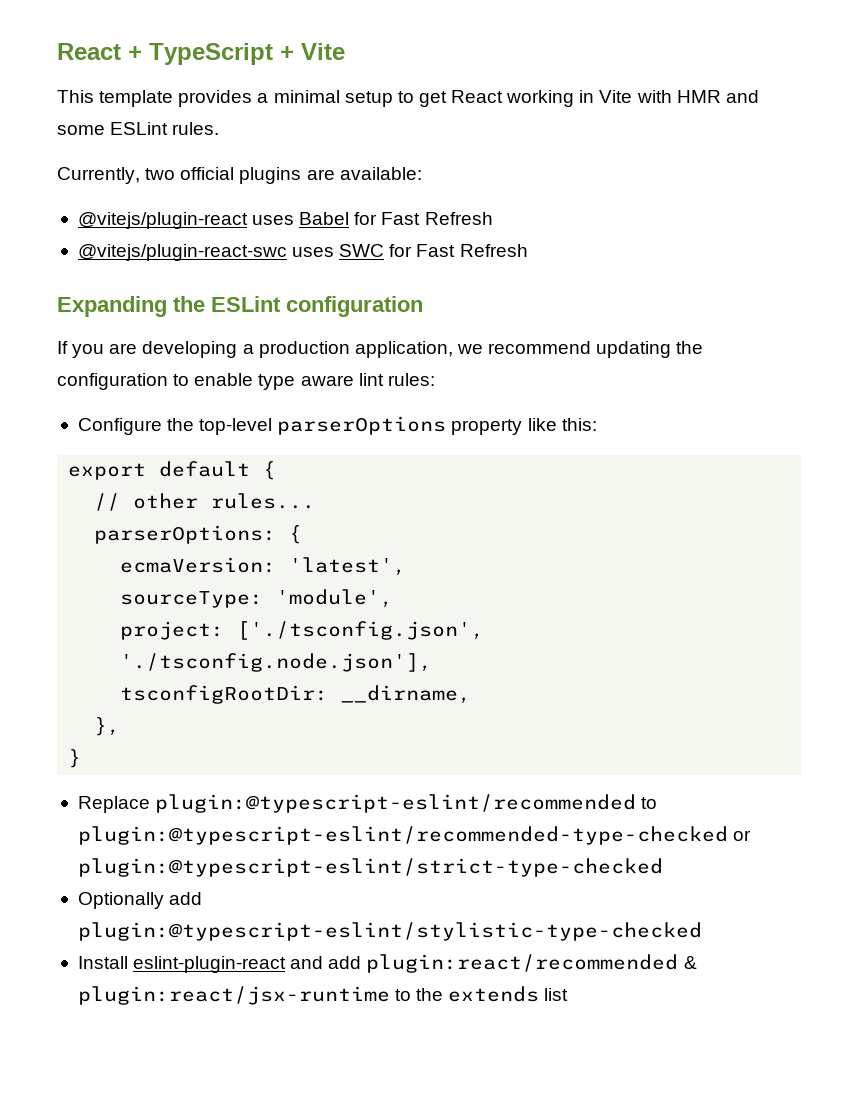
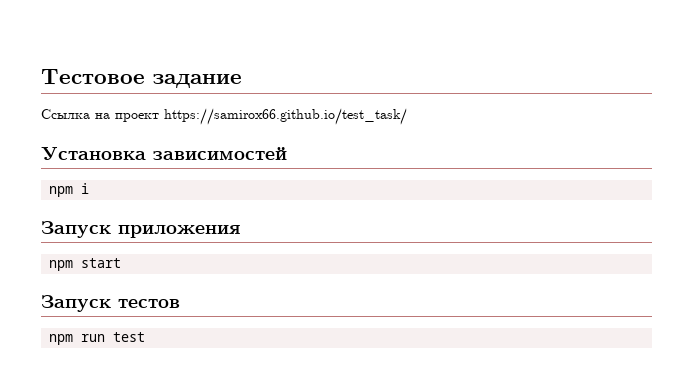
- React + TypeScript + Vite
- This template provides a minimal setup to get React working in Vite with HMR and some ESLint rules.
- Currently, two official plugins are available:
- @vitejs/plugin-react uses Babel for Fast Refresh
- @vitejs/plugin-react-swc uses SWC for Fast Refresh
- Expanding the ESLint configuration
- If you are developing a production application, we recommend updating the configuration to enable type aware lint rules:
- Configure the top-level parserOptions property like this:
- export default {
- // other rules...
- parserOptions: {
- ecmaVersion: 'latest',
- sourceType: 'module',
- project: ['./tsconfig.json', './tsconfig.node.json'],
- tsconfigRootDir: __dirname,
- },
- }
- Replace plugin:@typescript-eslint/recommended to plugin:@typescript-eslint/recommended-type-checked or plugin:@typescript-eslint/strict-type-checked
- Optionally add plugin:@typescript-eslint/stylistic-type-checked
- Install eslint-plugin-react and add plugin:react/recommended & plugin:react/jsx-runtime to the extends list
+ Тестовое задание
+ Ссылка на проект https://samirox66.github.io/test_task/
+ Установка зависимостей
+ npm i
+ Запуск приложения
+ npm start
+ Запуск тестов
+ npm run test

